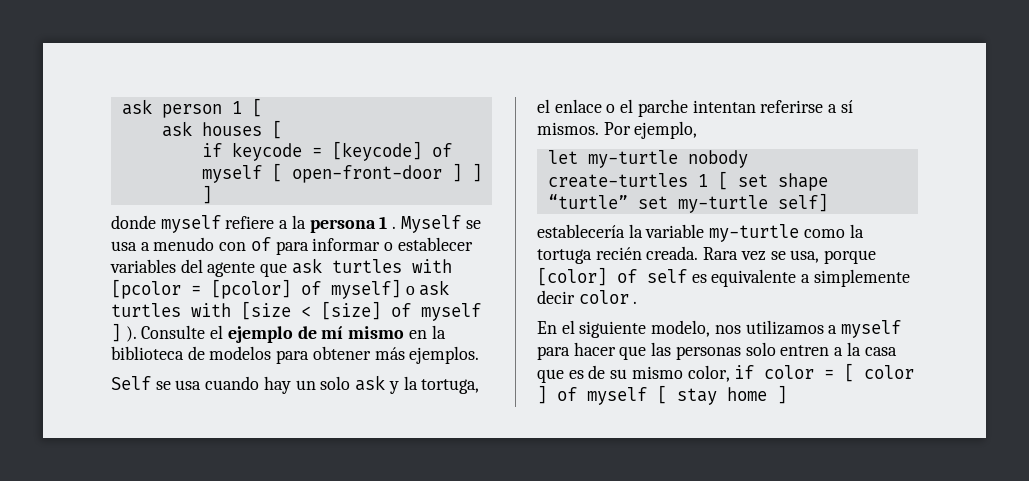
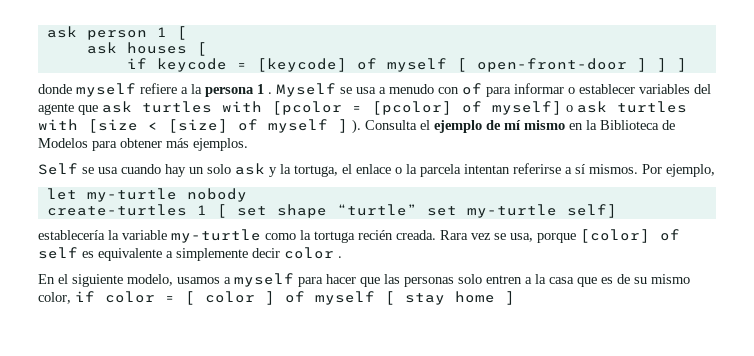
- Consulte el ejemplo de mí mismo en la biblioteca de modelos para obtener más ejemplos.
+ Consulta el ejemplo de mí mismo en la Biblioteca de Modelos para obtener más ejemplos.
- Self se usa cuando hay un solo ask y la tortuga, el enlace o el parche intentan referirse a sí mismos.
+ Self se usa cuando hay un solo ask y la tortuga, el enlace o la parcela intentan referirse a sí mismos.
- En el siguiente modelo, nos utilizamos a myself para hacer que las personas solo entren a la casa que es de su mismo color, if color = [ color ] of myself [ stay home ]
+ En el siguiente modelo, usamos a myself para hacer que las personas solo entren a la casa que es de su mismo color, if color = [ color ] of myself [ stay home ]

